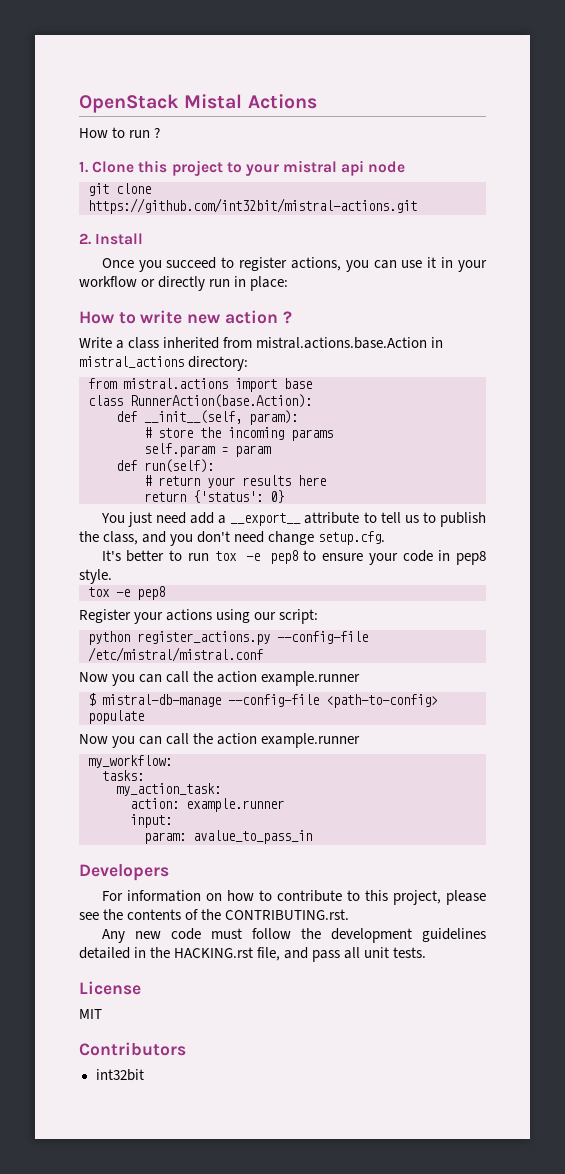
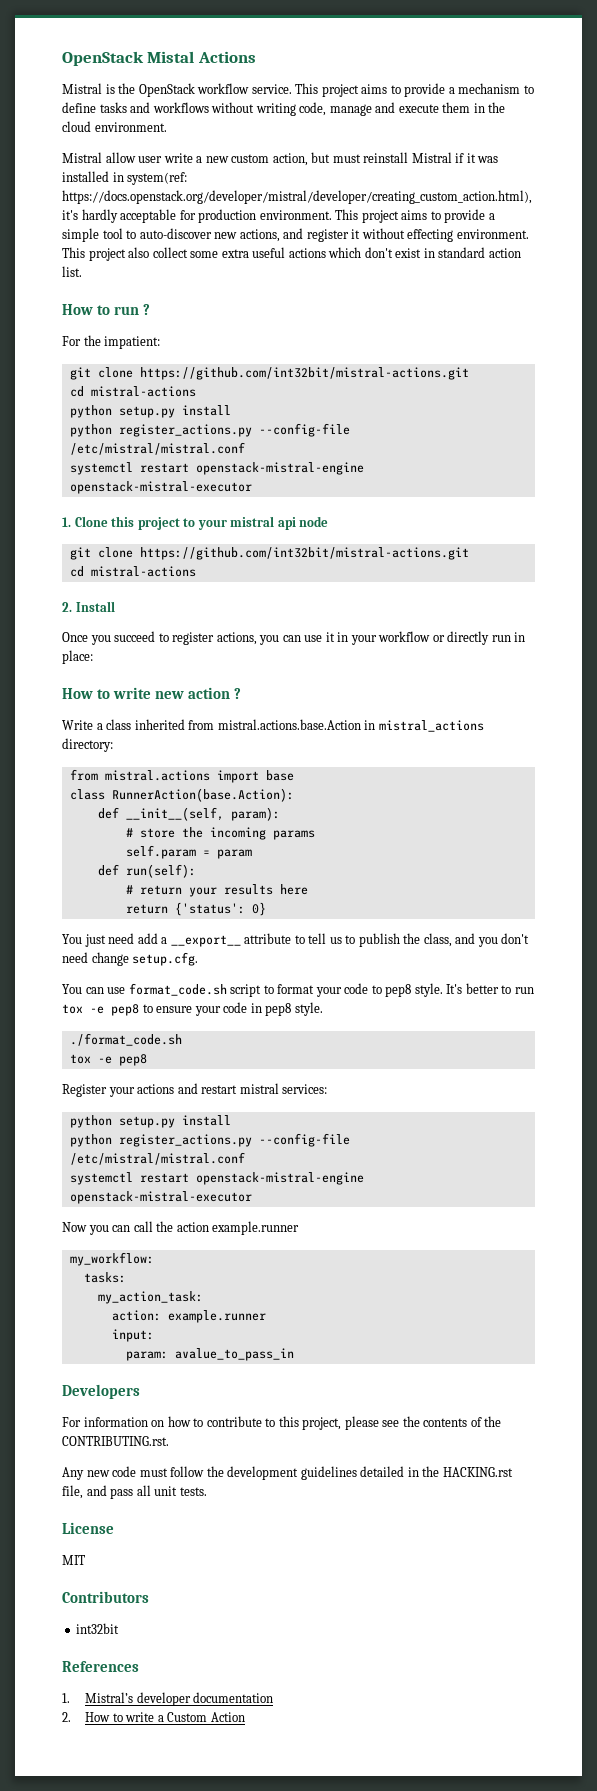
+ Mistral is the OpenStack workflow service. This project aims to provide a mechanism to define tasks and workflows without writing code, manage and execute them in the cloud environment.
+ Mistral allow user write a new custom action, but must reinstall Mistral if it was installed in system(ref: https://docs.openstack.org/developer/mistral/developer/creating_custom_action.html), it's hardly acceptable for production environment. This project aims to provide a simple tool to auto-discover new actions, and register it without effecting environment. This project also collect some extra useful actions which don't exist in standard action list.
  How to run ?
+ For the impatient:
+ git clone https://github.com/int32bit/mistral-actions.git
+ cd mistral-actions
+ python setup.py install
+ python register_actions.py --config-file /etc/mistral/mistral.conf
+ systemctl restart openstack-mistral-engine openstack-mistral-executor
  1. Clone this project to your mistral api node
  git clone https://github.com/int32bit/mistral-actions.git
+ cd mistral-actions
+ You can use format_code.sh script to format your code to pep8 style.
+ ./format_code.sh
- Register your actions using our script:
+ Register your actions and restart mistral services:
+ python setup.py install
  python register_actions.py --config-file /etc/mistral/mistral.conf
- Now you can call the action example.runner
- $ mistral-db-manage --config-file <path-to-config> populate
+ systemctl restart openstack-mistral-engine openstack-mistral-executor
+ References
+ 1. Mistral’s developer documentation
+ 2. How to write a Custom Action

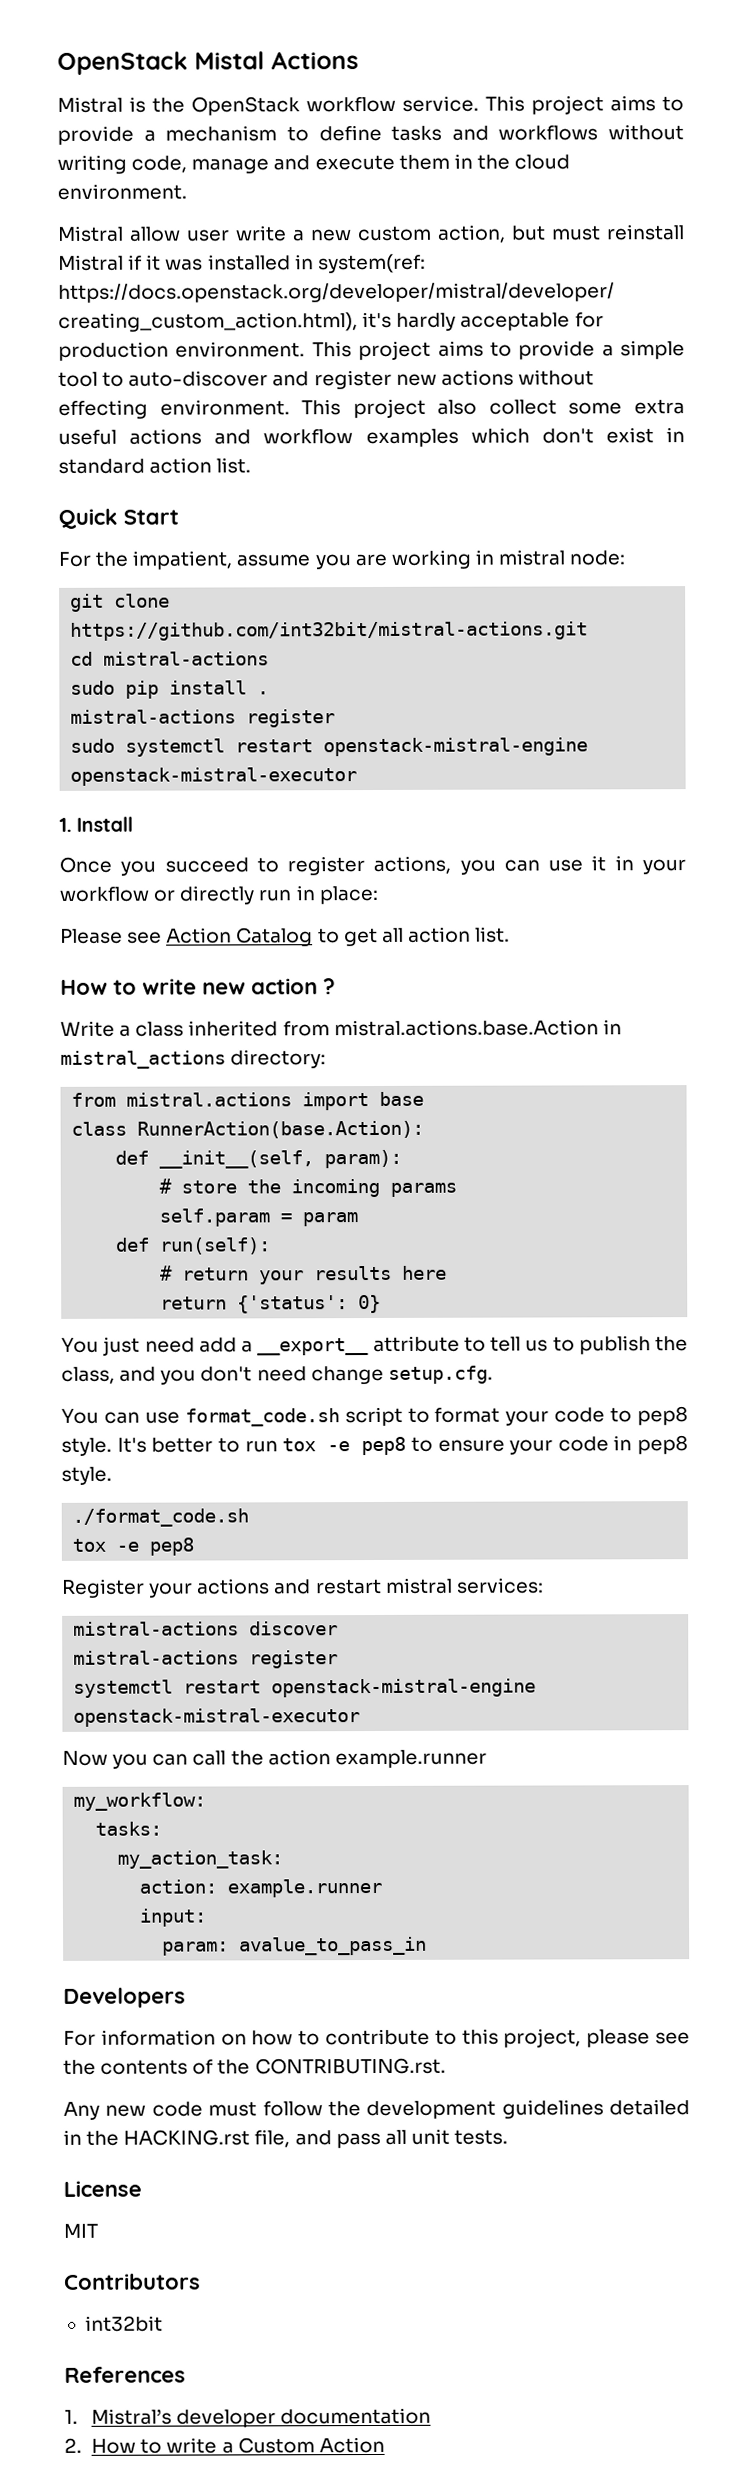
- This project aims to provide a simple tool to auto-discover new actions, and register it without effecting environment.
+ This project aims to provide a simple tool to auto-discover and register new actions without effecting environment.
- This project also collect some extra useful actions which don't exist in standard action list.
+ This project also collect some extra useful actions and workflow examples which don't exist in standard action list.
- How to run ?
- For the impatient:
+ Quick Start
+ For the impatient, assume you are working in mistral node:
  git clone https://github.com/int32bit/mistral-actions.git
  cd mistral-actions
- python setup.py install
- python register_actions.py --config-file /etc/mistral/mistral.conf
- systemctl restart openstack-mistral-engine openstack-mistral-executor
+ sudo pip install .
+ mistral-actions register
+ sudo systemctl restart openstack-mistral-engine openstack-mistral-executor
- 1. Clone this project to your mistral api node
- git clone https://github.com/int32bit/mistral-actions.git
- cd mistral-actions
- 2. Install
+ 1. Install
+ Please see Action Catalog to get all action list.
  Register your actions and restart mistral services:
- python setup.py install
- python register_actions.py --config-file /etc/mistral/mistral.conf
+ mistral-actions discover
+ mistral-actions register

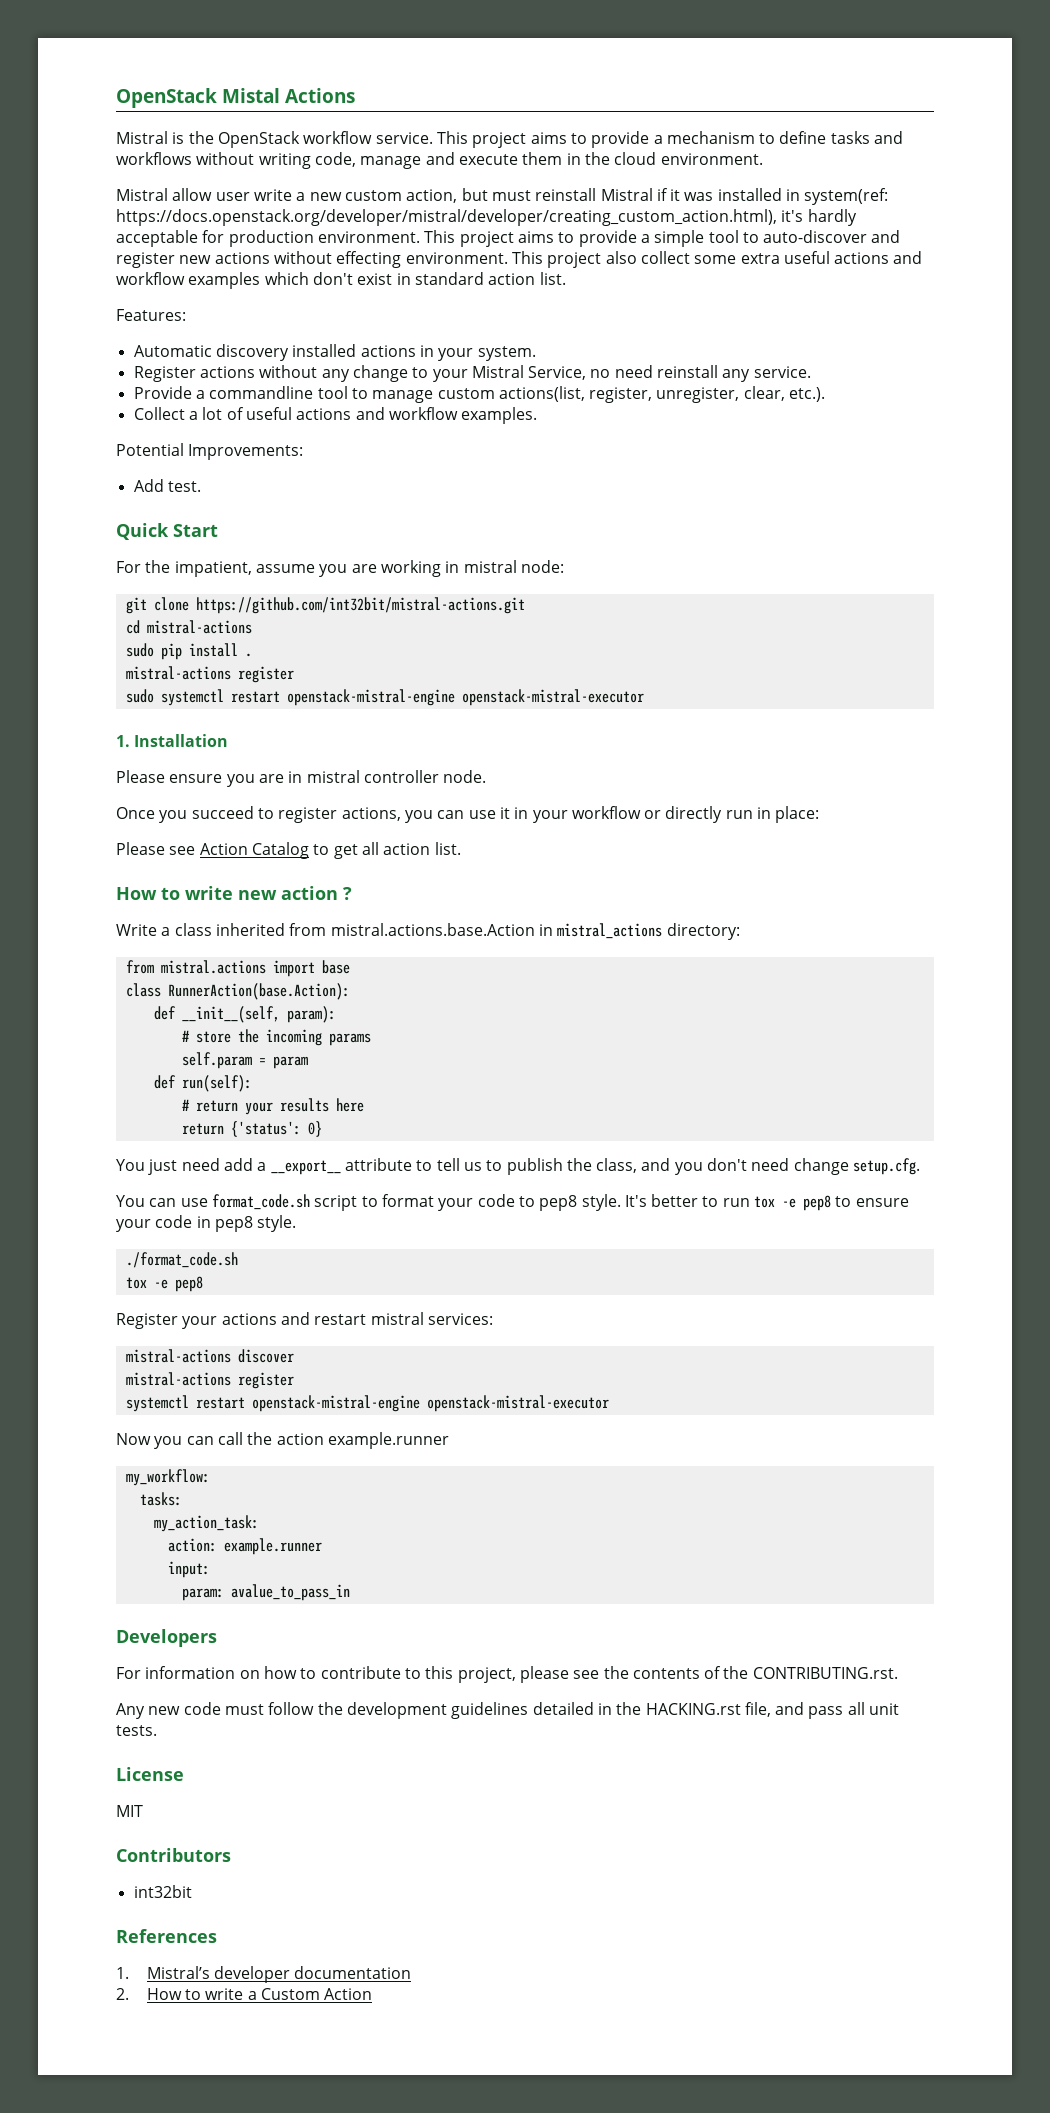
+ Features:
+ Automatic discovery installed actions in your system.
+ Register actions without any change to your Mistral Service, no need reinstall any service.
+ Provide a commandline tool to manage custom actions(list, register, unregister, clear, etc.).
+ Collect a lot of useful actions and workflow examples.
+ Potential Improvements:
+ Add test.
- 1. Install
+ 1. Installation
+ Please ensure you are in mistral controller node.

